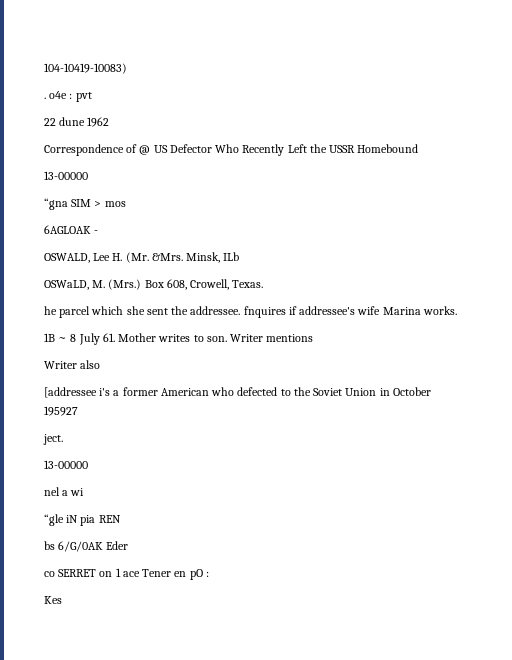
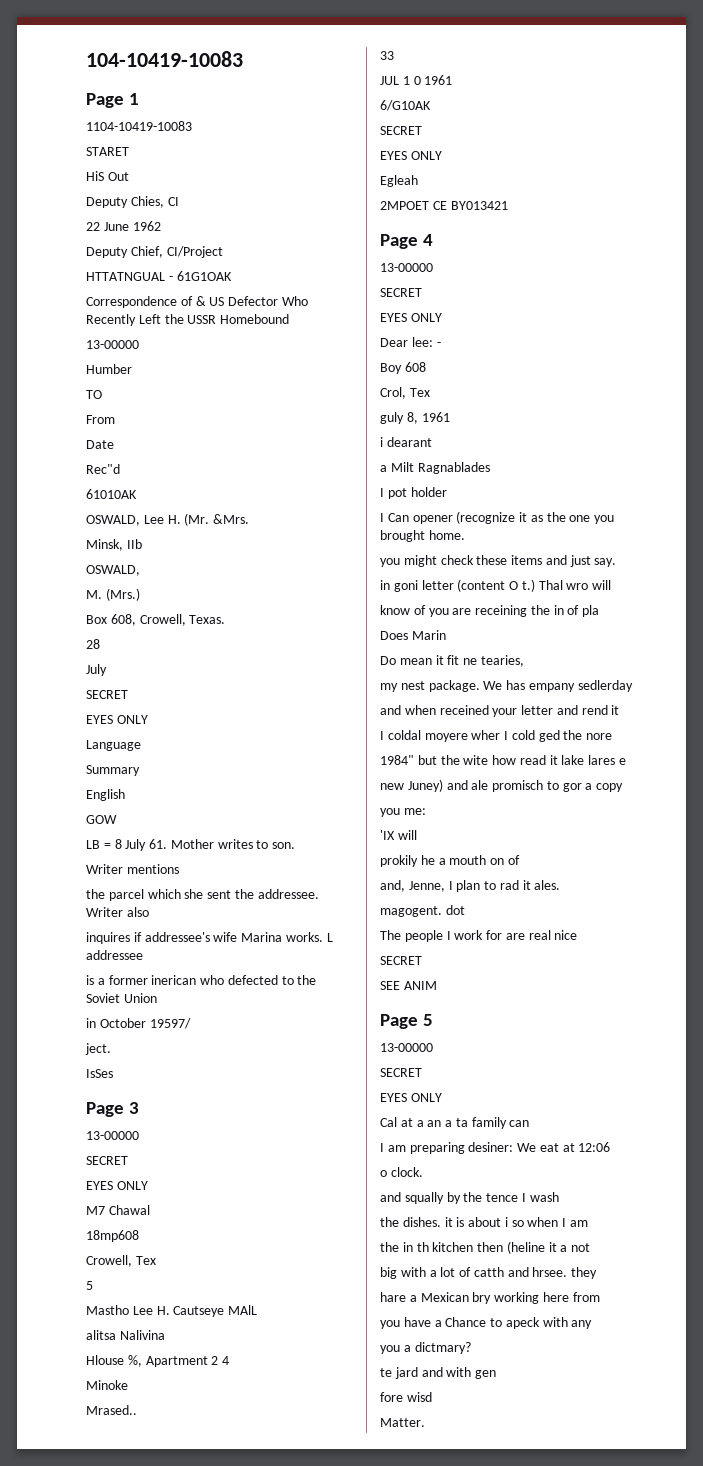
- 104-10419-10083)
- . o4e : pvt
+ 104-10419-10083
+ Page 1
+ 1104-10419-10083
+ STARET
+ HiS Out
+ Deputy Chies, CI
- 22 dune 1962
+ 22 June 1962
+ Deputy Chief, CI/Project
+ HTTATNGUAL - 61G1OAK
- Correspondence of @ US Defector Who Recently Left the USSR Homebound
+ Correspondence of & US Defector Who Recently Left the USSR Homebound
- “gna SIM > mos
- 6AGLOAK -
+ Humber
+ TO
+ From
+ Date
+ Rec"d
+ 61010AK
- OSWALD, Lee H. (Mr. &Mrs. Minsk, ILb
- OSWaLD, M. (Mrs.) Box 608, Crowell, Texas.
+ OSWALD, Lee H. (Mr. &Mrs.
+ Minsk, IIb
+ OSWALD,
+ M. (Mrs.)
+ Box 608, Crowell, Texas.
- he parcel which she sent the addressee. fnquires if addressee's wife Marina works.
- 1B ~ 8 July 61. Mother writes to son. Writer mentions
+ 28
+ July
+ SECRET
+ EYES ONLY
+ Language
+ Summary
+ English
+ GOW
+ LB = 8 July 61. Mother writes to son.
+ Writer mentions
- Writer also
- [addressee i's a former American who defected to the Soviet Union in October 195927
+ the parcel which she sent the addressee. Writer also
+ inquires if addressee's wife Marina works. L addressee
+ is a former inerican who defected to the Soviet Union
+ in October 19597/
  ject.
+ IsSes
+ Page 3
  13-00000
- nel a wi
- “gle iN pia REN
- bs 6/G/0AK Eder
- co SERRET on 1 ace Tener en pO :
- Kes
+ SECRET
+ EYES ONLY
+ M7 Chawal
+ 18mp608
+ Crowell, Tex
+ 5
+ Mastho Lee H. Cautseye MAlL
+ alitsa Nalivina
+ Hlouse %, Apartment 2 4
+ Minoke
+ Mrased..
+ 33
+ JUL 1 0 1961
+ 6/G10AK
+ SECRET
+ EYES ONLY
+ Egleah
+ 2MPOET CE BY013421
+ Page 4
+ 13-00000
+ SECRET
+ EYES ONLY
+ Dear lee: -
+ Boy 608
+ Crol, Tex
+ guly 8, 1961
+ i dearant
+ a Milt Ragnablades
+ I pot holder
+ I Can opener (recognize it as the one you brought home.
+ you might check these items and just say.
+ in goni letter (content O t.) Thal wro will
+ know of you are receining the in of pla
+ Does Marin
+ Do mean it fit ne tearies,
+ my nest package. We has empany sedlerday
+ and when receined your letter and rend it
+ I coldal moyere wher I cold ged the nore
+ 1984" but the wite how read it lake lares e
+ new Juney) and ale promisch to gor a copy
+ you me:
+ 'IX will
+ prokily he a mouth on of
+ and, Jenne, I plan to rad it ales.
+ magogent. dot
+ The people I work for are real nice
+ SECRET
+ SEE ANIM
+ Page 5
+ 13-00000
+ SECRET
+ EYES ONLY
+ Cal at a an a ta family can
+ I am preparing desiner: We eat at 12:06
+ o clock.
+ and squally by the tence I wash
+ the dishes. it is about i so when I am
+ the in th kitchen then (heline it a not
+ big with a lot of catth and hrsee. they
+ hare a Mexican bry working here from
+ you have a Chance to apeck with any
+ you a dictmary?
+ te jard and with gen
+ fore wisd
+ Matter.

